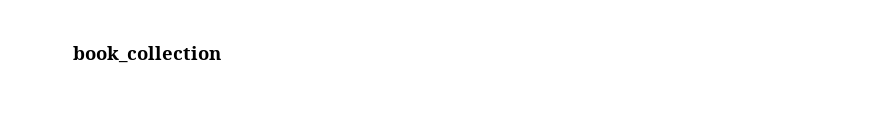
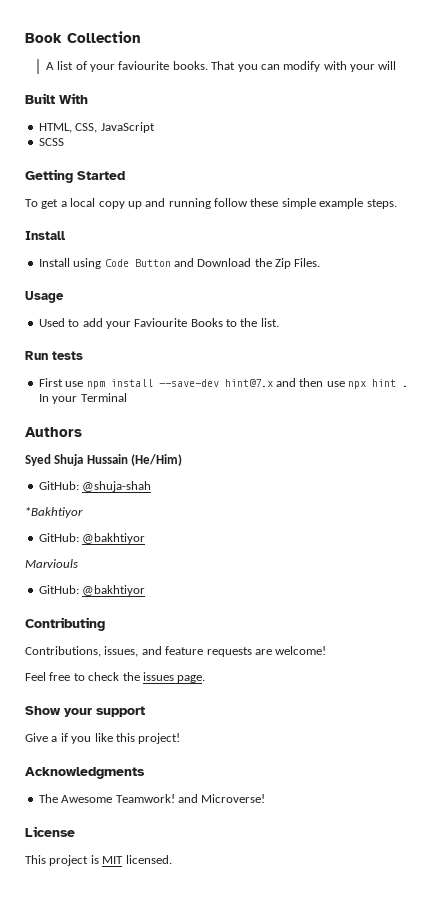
- book_collection
+ Book Collection
+ A list of your faviourite books. That you can modify with your will
+ Built With
+ HTML, CSS, JavaScript
+ SCSS
+ Getting Started
+ To get a local copy up and running follow these simple example steps.
+ Install
+ Install using Code Button and Download the Zip Files.
+ Usage
+ Used to add your Faviourite Books to the list.
+ Run tests
+ First use npm install --save-dev hint@7.x and then use npx hint . In your Terminal
+ Authors
+ Syed Shuja Hussain (He/Him)
+ GitHub: @shuja-shah
+ *Bakhtiyor
+ GitHub: @bakhtiyor
+ Marviouls
+ GitHub: @bakhtiyor
+ Contributing
+ Contributions, issues, and feature requests are welcome!
+ Feel free to check the issues page.
+ Show your support
+ Give a if you like this project!
+ Acknowledgments
+ The Awesome Teamwork! and Microverse!
+ License
+ This project is MIT licensed.

